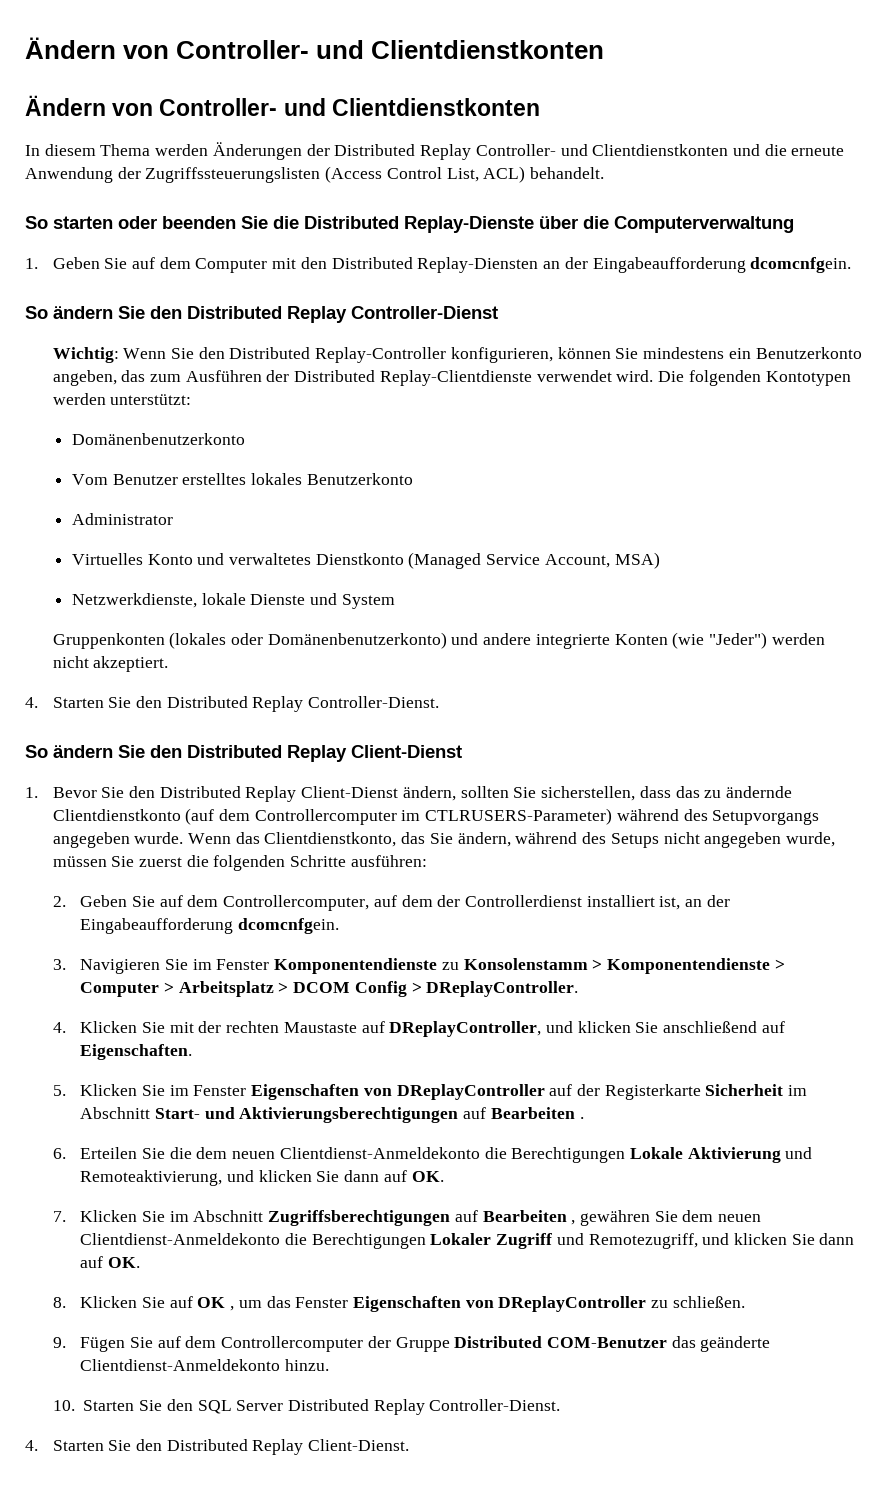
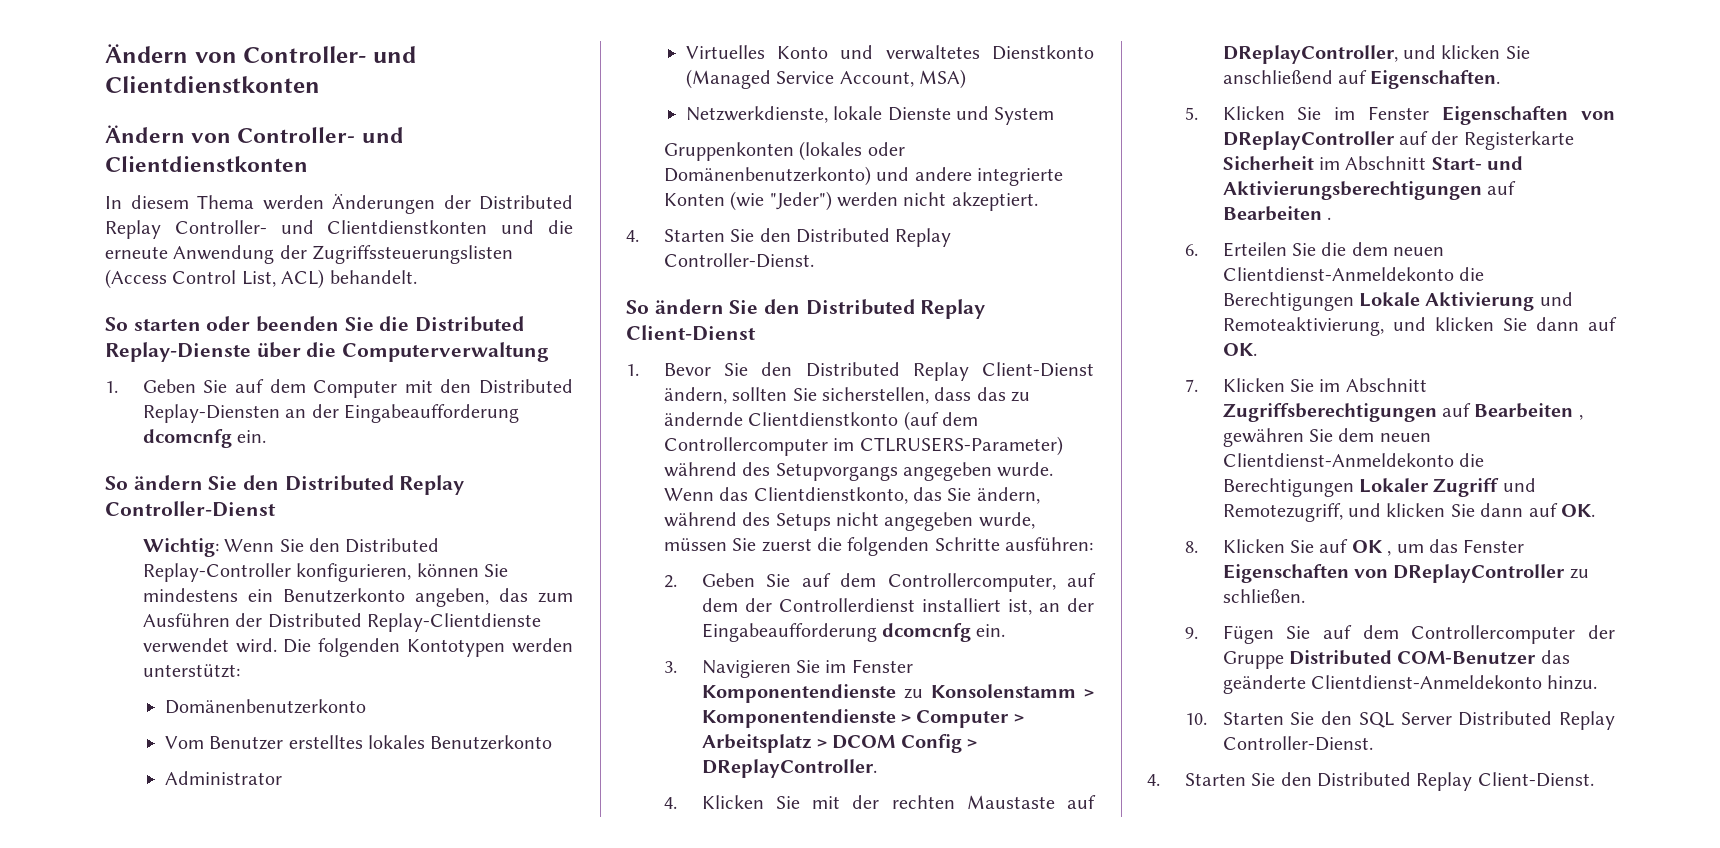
- 1. Geben Sie auf dem Computer mit den Distributed Replay-Diensten an der Eingabeaufforderung dcomcnfgein.
+ 1. Geben Sie auf dem Computer mit den Distributed Replay-Diensten an der Eingabeaufforderung dcomcnfg ein.
- 2. Geben Sie auf dem Controllercomputer, auf dem der Controllerdienst installiert ist, an der Eingabeaufforderung dcomcnfgein.
+ 2. Geben Sie auf dem Controllercomputer, auf dem der Controllerdienst installiert ist, an der Eingabeaufforderung dcomcnfg ein.

